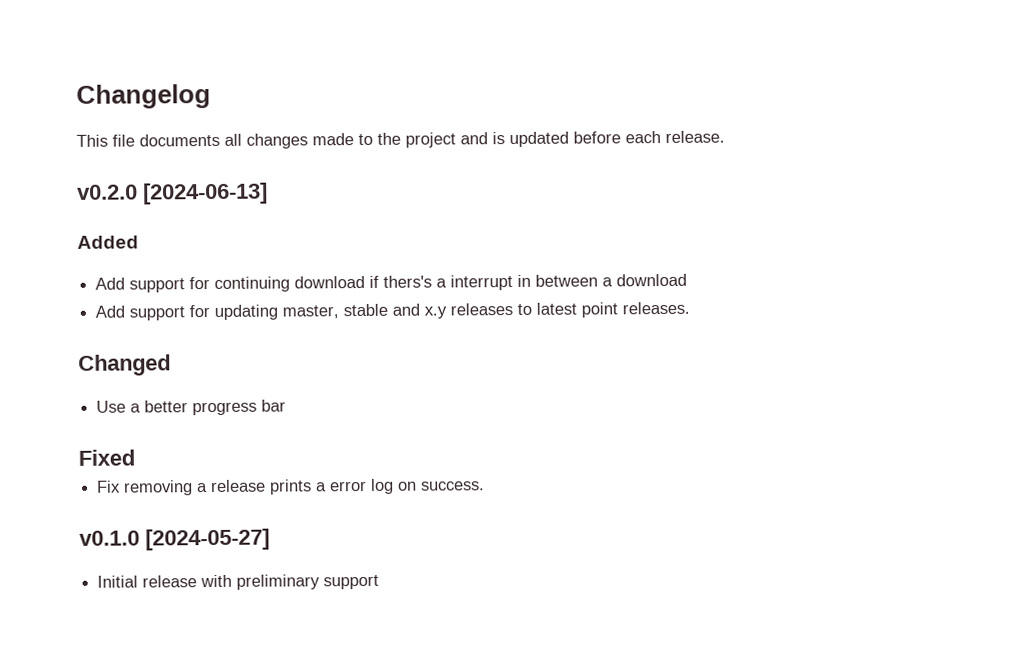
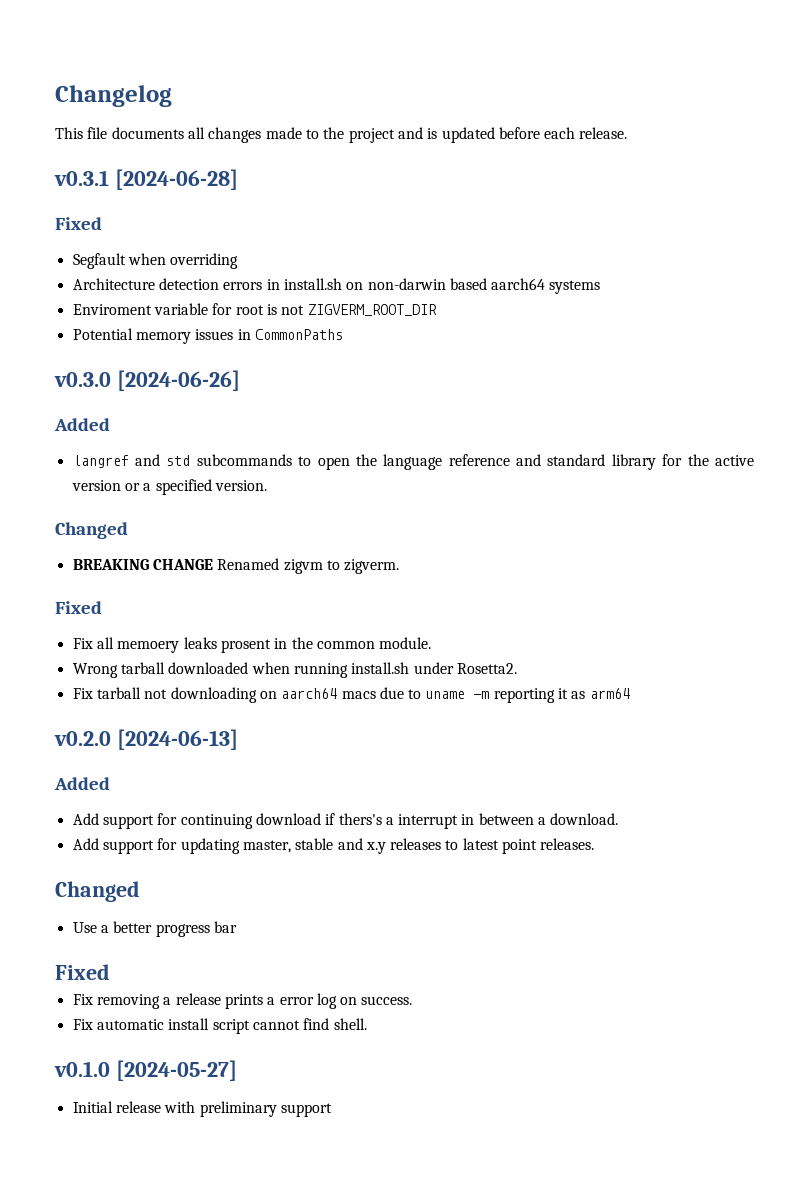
+ v0.3.1 [2024-06-28]
+ Fixed
+ Segfault when overriding
+ Architecture detection errors in install.sh on non-darwin based aarch64 systems
+ Enviroment variable for root is not ZIGVERM_ROOT_DIR
+ Potential memory issues in CommonPaths
+ v0.3.0 [2024-06-26]
+ Added
+ langref and std subcommands to open the language reference and standard library for the active version or a specified version.
+ Changed
+ BREAKING CHANGE Renamed zigvm to zigverm.
+ Fixed
+ Fix all memoery leaks prosent in the common module.
+ Wrong tarball downloaded when running install.sh under Rosetta2.
+ Fix tarball not downloading on aarch64 macs due to uname -m reporting it as arm64
- Add support for continuing download if thers's a interrupt in between a download
+ Add support for continuing download if thers's a interrupt in between a download.
+ Fix automatic install script cannot find shell.

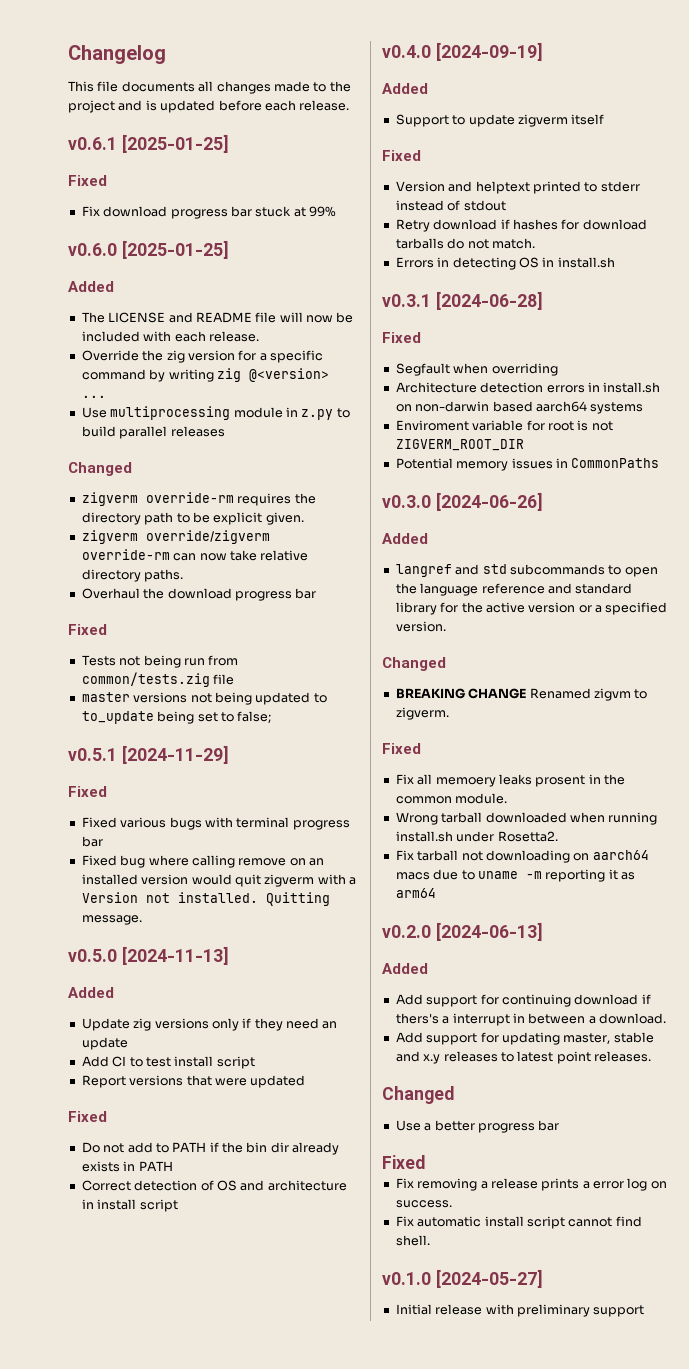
+ v0.6.1 [2025-01-25]
+ Fixed
+ Fix download progress bar stuck at 99%
+ v0.6.0 [2025-01-25]
+ Added
+ The LICENSE and README file will now be included with each release.
+ Override the zig version for a specific command by writing zig @<version> ...
+ Use multiprocessing module in z.py to build parallel releases
+ Changed
+ zigverm override-rm requires the directory path to be explicit given.
+ zigverm override/zigverm override-rm can now take relative directory paths.
+ Overhaul the download progress bar
+ Fixed
+ Tests not being run from common/tests.zig file
+ master versions not being updated to to_update being set to false;
+ v0.5.1 [2024-11-29]
+ Fixed
+ Fixed various bugs with terminal progress bar
+ Fixed bug where calling remove on an installed version would quit zigverm with a Version not installed. Quitting message.
+ v0.5.0 [2024-11-13]
+ Added
+ Update zig versions only if they need an update
+ Add CI to test install script
+ Report versions that were updated
+ Fixed
+ Do not add to PATH if the bin dir already exists in PATH
+ Correct detection of OS and architecture in install script
+ v0.4.0 [2024-09-19]
+ Added
+ Support to update zigverm itself
+ Fixed
+ Version and helptext printed to stderr instead of stdout
+ Retry download if hashes for download tarballs do not match.
+ Errors in detecting OS in install.sh

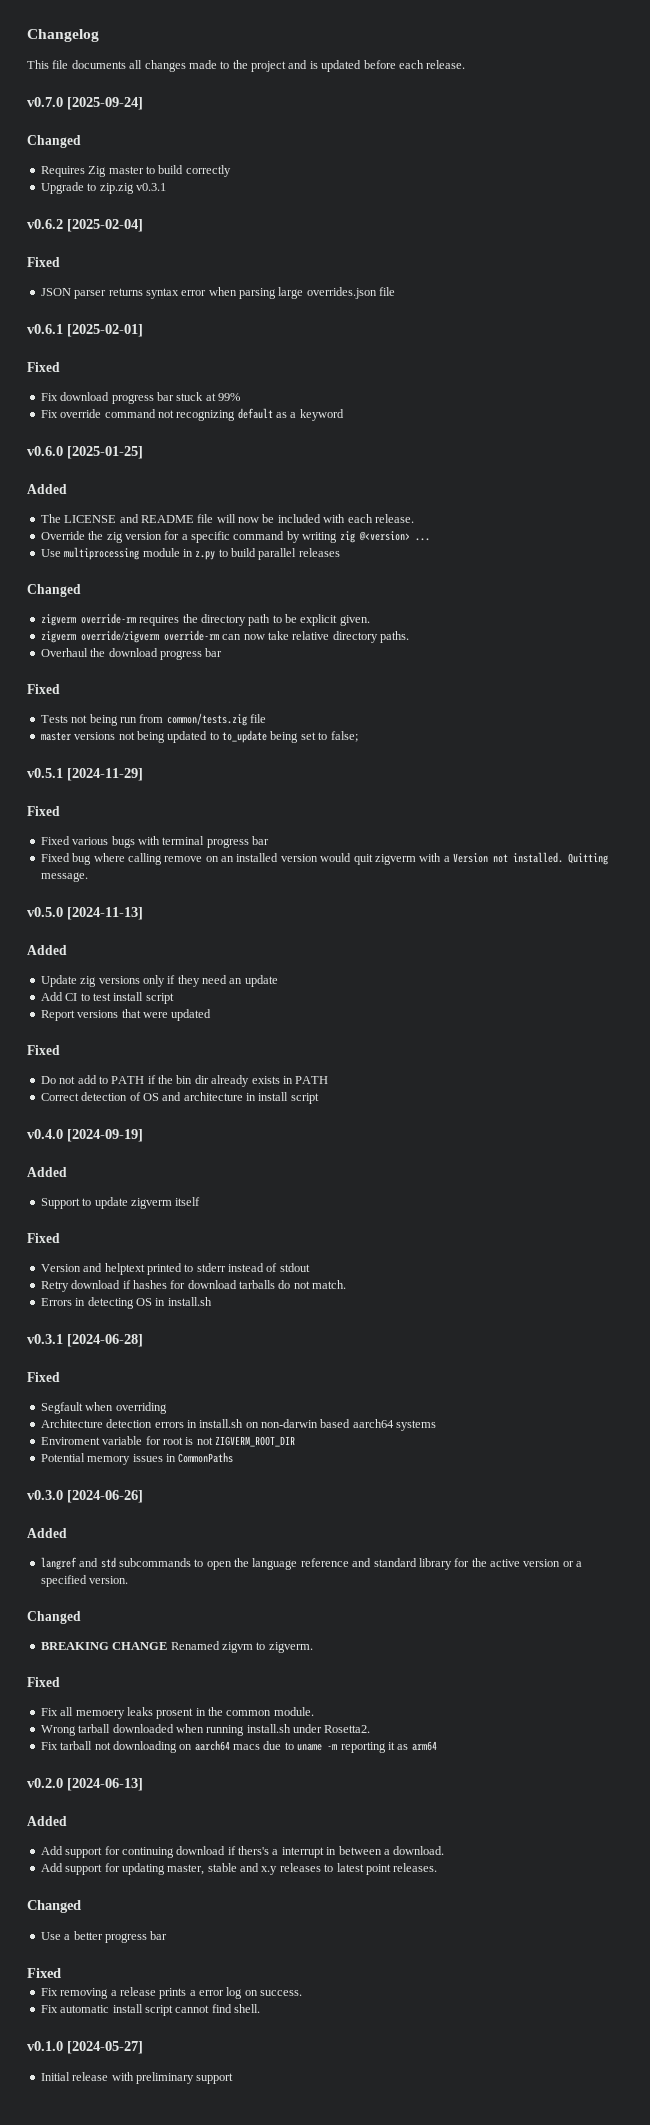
+ v0.7.0 [2025-09-24]
+ Changed
+ Requires Zig master to build correctly
+ Upgrade to zip.zig v0.3.1
+ v0.6.2 [2025-02-04]
+ Fixed
+ JSON parser returns syntax error when parsing large overrides.json file
- v0.6.1 [2025-01-25]
+ v0.6.1 [2025-02-01]
+ Fix override command not recognizing default as a keyword

